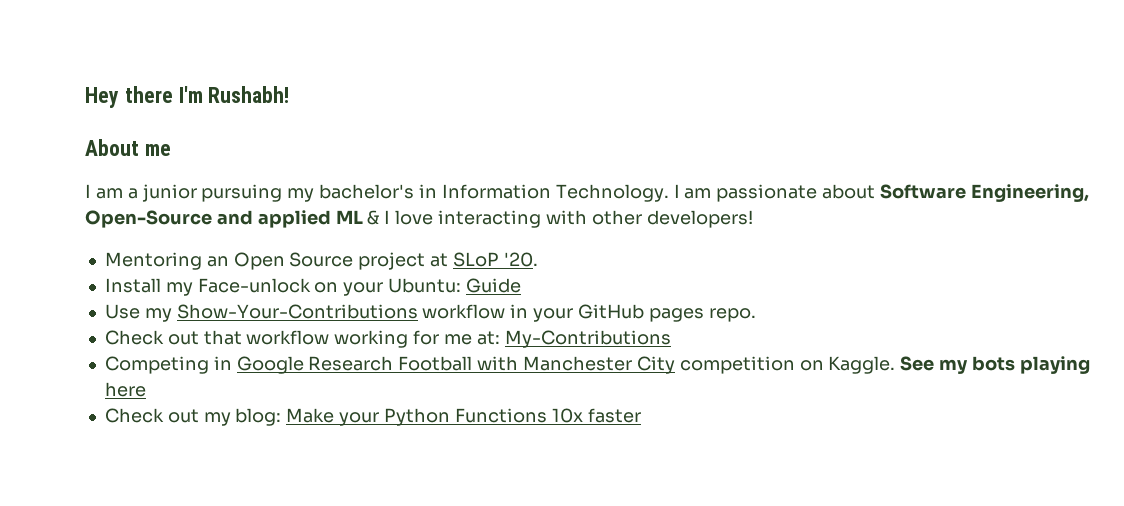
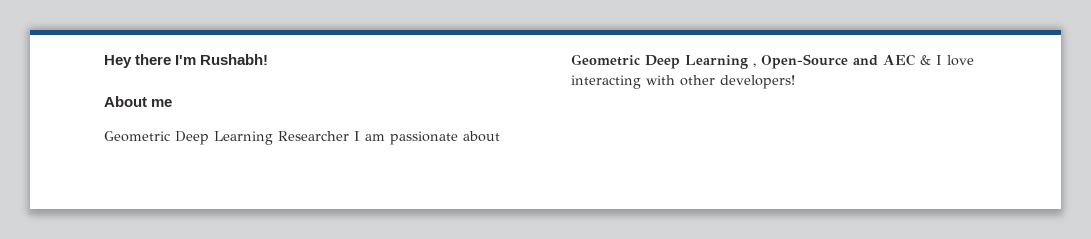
- I am a junior pursuing my bachelor's in Information Technology. I am passionate about Software Engineering, Open-Source and applied ML & I love interacting with other developers!
+ Geometric Deep Learning Researcher I am passionate about Geometric Deep Learning , Open-Source and AEC & I love interacting with other developers!
- Mentoring an Open Source project at SLoP '20.
- Install my Face-unlock on your Ubuntu: Guide
- Use my Show-Your-Contributions workflow in your GitHub pages repo.
- Check out that workflow working for me at: My-Contributions
- Competing in Google Research Football with Manchester City competition on Kaggle. See my bots playing here
- Check out my blog: Make your Python Functions 10x faster

